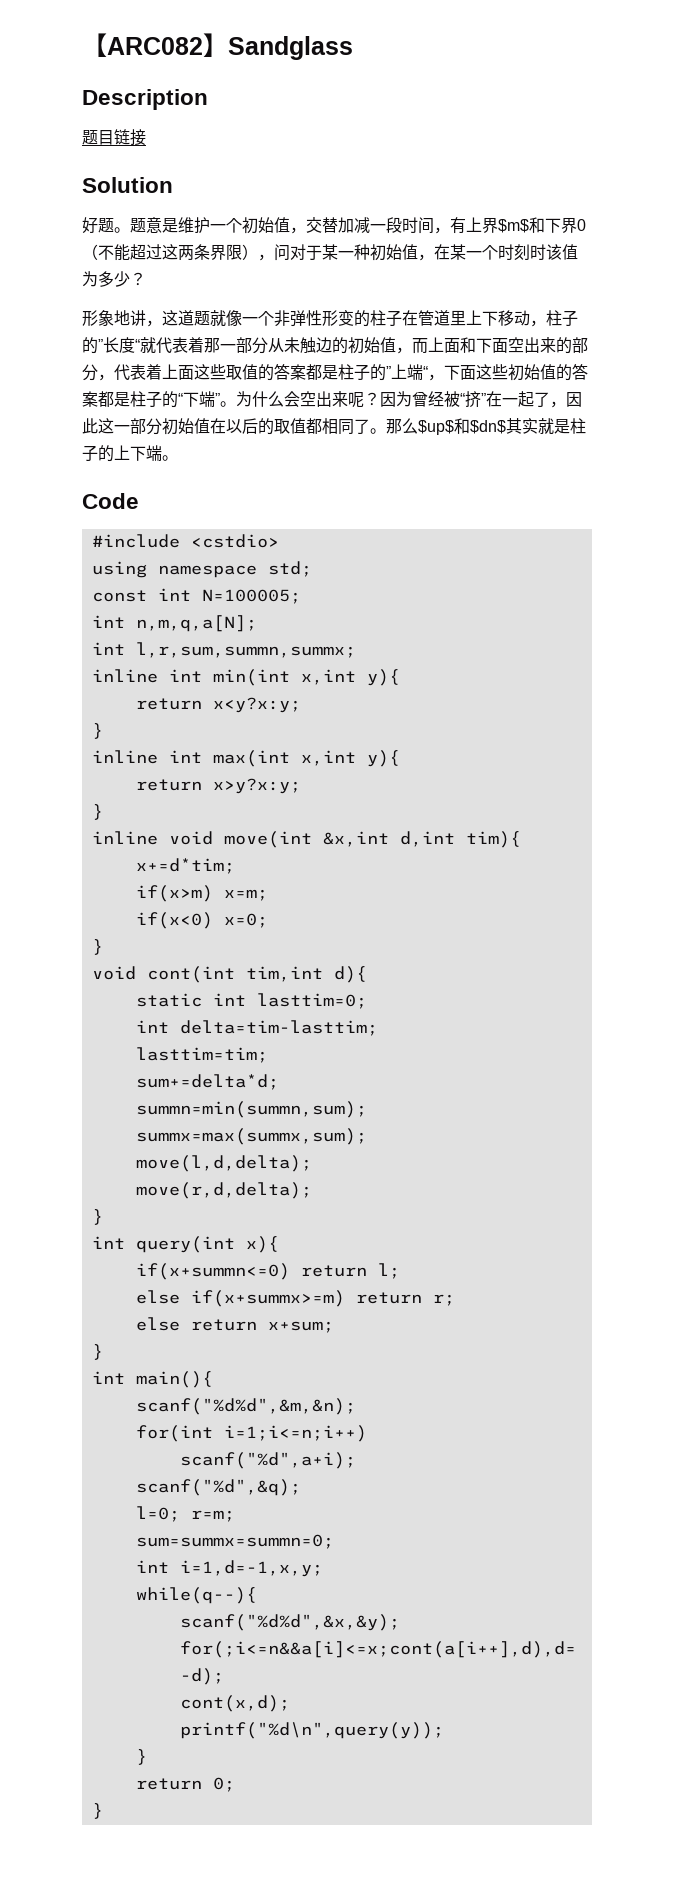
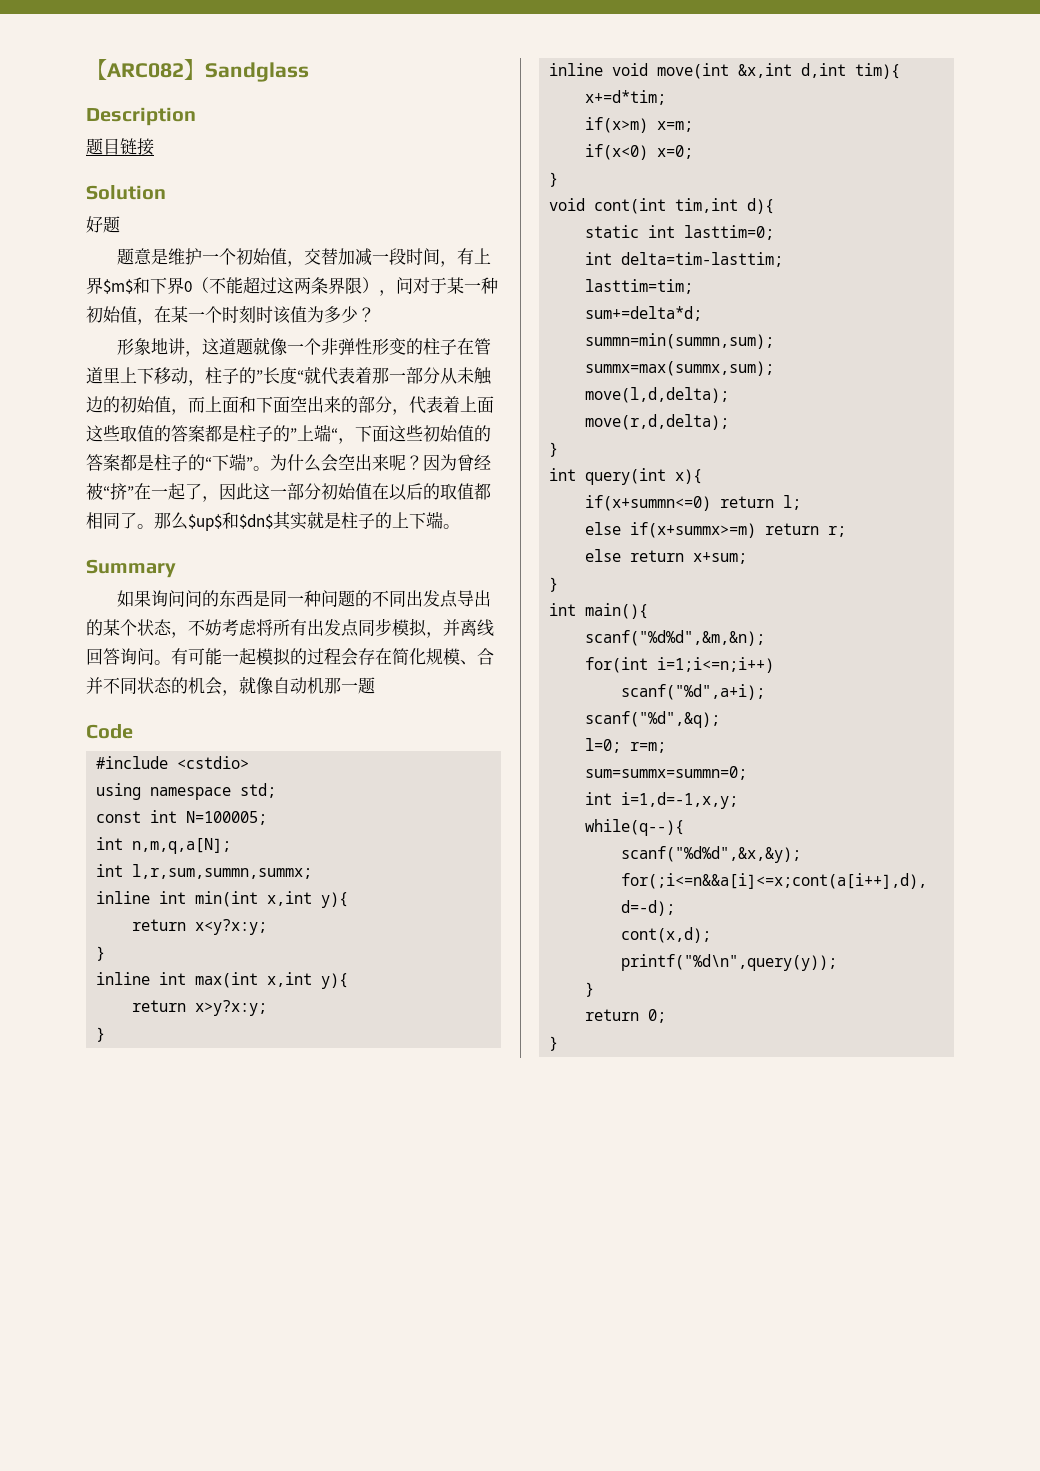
- 好题。题意是维护一个初始值，交替加减一段时间，有上界$m$和下界0（不能超过这两条界限），问对于某一种初始值，在某一个时刻时该值为多少？
+ 好题
+ 题意是维护一个初始值，交替加减一段时间，有上界$m$和下界0（不能超过这两条界限），问对于某一种初始值，在某一个时刻时该值为多少？
+ Summary
+ 如果询问问的东西是同一种问题的不同出发点导出的某个状态，不妨考虑将所有出发点同步模拟，并离线回答询问。有可能一起模拟的过程会存在简化规模、合并不同状态的机会，就像自动机那一题

